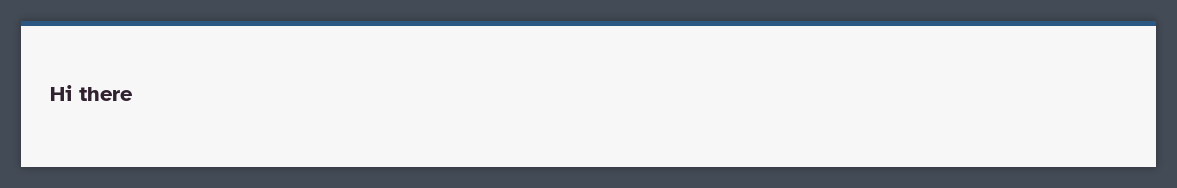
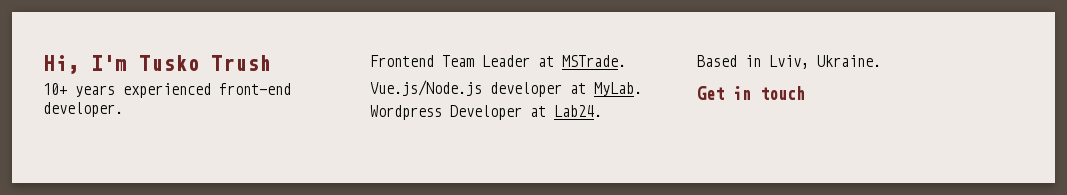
- Hi there
+ Hi, I'm Tusko Trush
+ 10+ years experienced front-end developer.
+ Frontend Team Leader at MSTrade.
+ Vue.js/Node.js developer at MyLab.
+ Wordpress Developer at Lab24.
+ Based in Lviv, Ukraine.
+ Get in touch

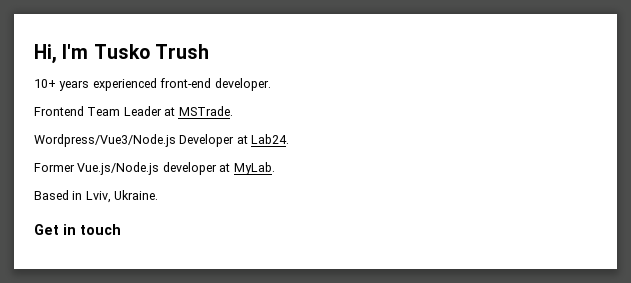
- Vue.js/Node.js developer at MyLab.
+ Wordpress/Vue3/Node.js Developer at Lab24.
+ Former Vue.js/Node.js developer at MyLab.
- Wordpress Developer at Lab24.

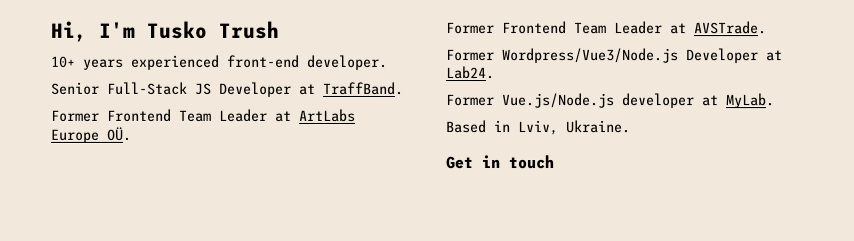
- Frontend Team Leader at MSTrade.
- Wordpress/Vue3/Node.js Developer at Lab24.
+ Senior Full-Stack JS Developer at TraffBand.
+ Former Frontend Team Leader at ArtLabs Europe OÜ.
+ Former Frontend Team Leader at AVSTrade.
+ Former Wordpress/Vue3/Node.js Developer at Lab24.

